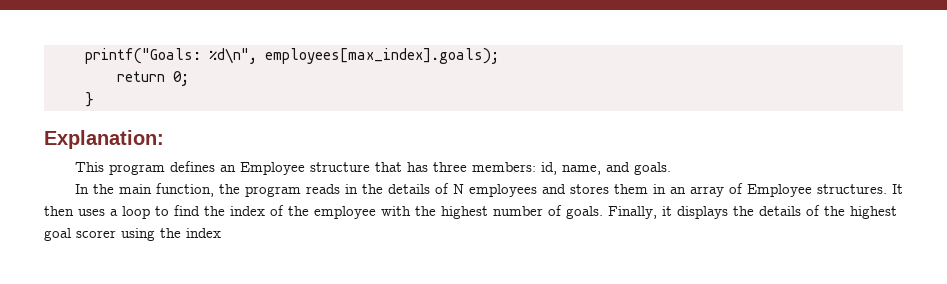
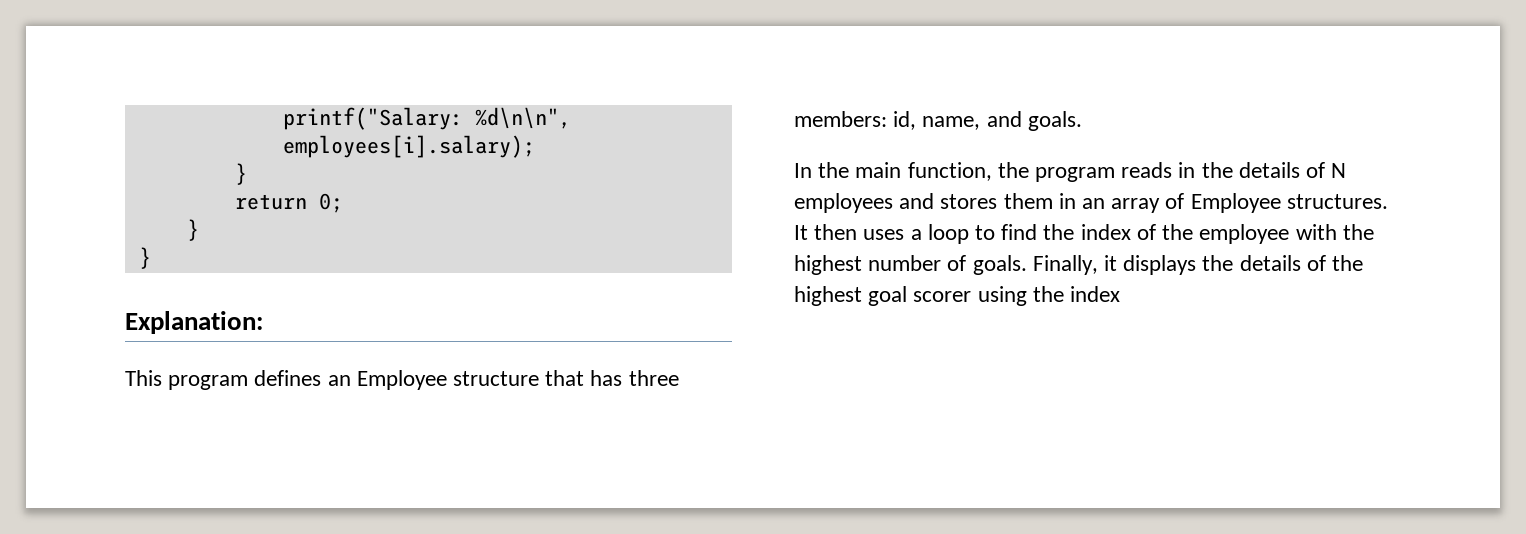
- printf("Goals: %d\n", employees[max_index].goals);
+ printf("Salary: %d\n\n", employees[i].salary);
+ }
  return 0;
+ }

